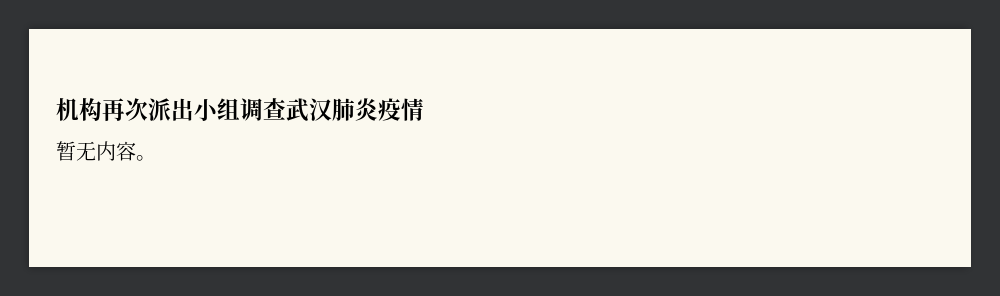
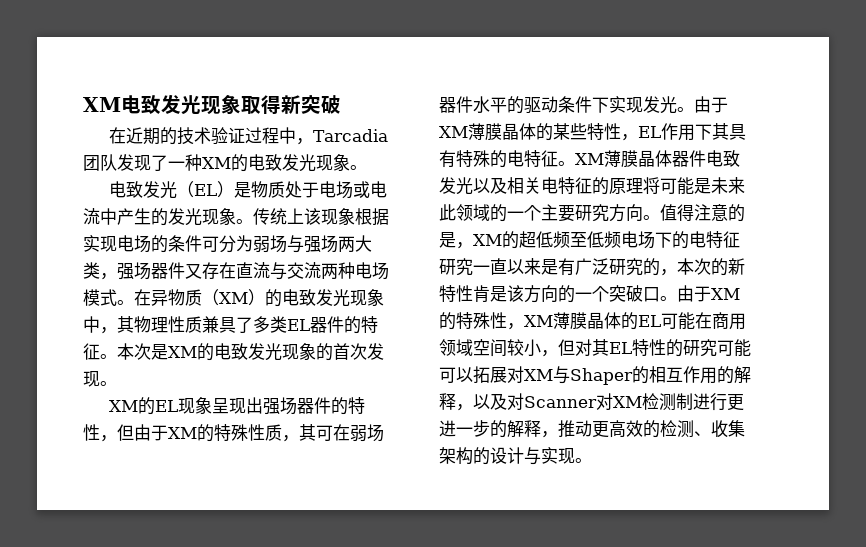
- 机构再次派出小组调查武汉肺炎疫情
- 暂无内容。
+ XM电致发光现象取得新突破
+ 在近期的技术验证过程中，Tarcadia团队发现了一种XM的电致发光现象。
+ 电致发光（EL）是物质处于电场或电流中产生的发光现象。传统上该现象根据实现电场的条件可分为弱场与强场两大类，强场器件又存在直流与交流两种电场模式。在异物质（XM）的电致发光现象中，其物理性质兼具了多类EL器件的特征。本次是XM的电致发光现象的首次发现。
+ XM的EL现象呈现出强场器件的特性，但由于XM的特殊性质，其可在弱场器件水平的驱动条件下实现发光。由于XM薄膜晶体的某些特性，EL作用下其具有特殊的电特征。XM薄膜晶体器件电致发光以及相关电特征的原理将可能是未来此领域的一个主要研究方向。值得注意的是，XM的超低频至低频电场下的电特征研究一直以来是有广泛研究的，本次的新特性肯是该方向的一个突破口。由于XM的特殊性，XM薄膜晶体的EL可能在商用领域空间较小，但对其EL特性的研究可能可以拓展对XM与Shaper的相互作用的解释，以及对Scanner对XM检测制进行更进一步的解释，推动更高效的检测、收集架构的设计与实现。

